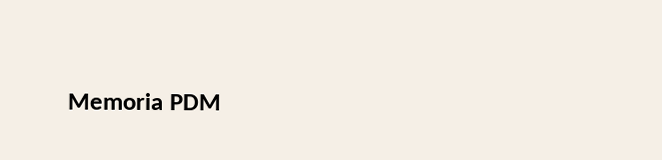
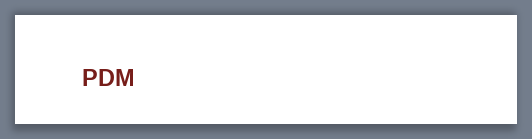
- Memoria PDM
+ PDM

